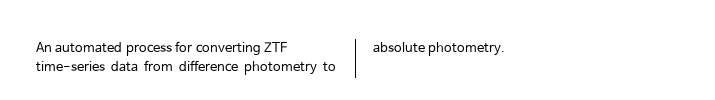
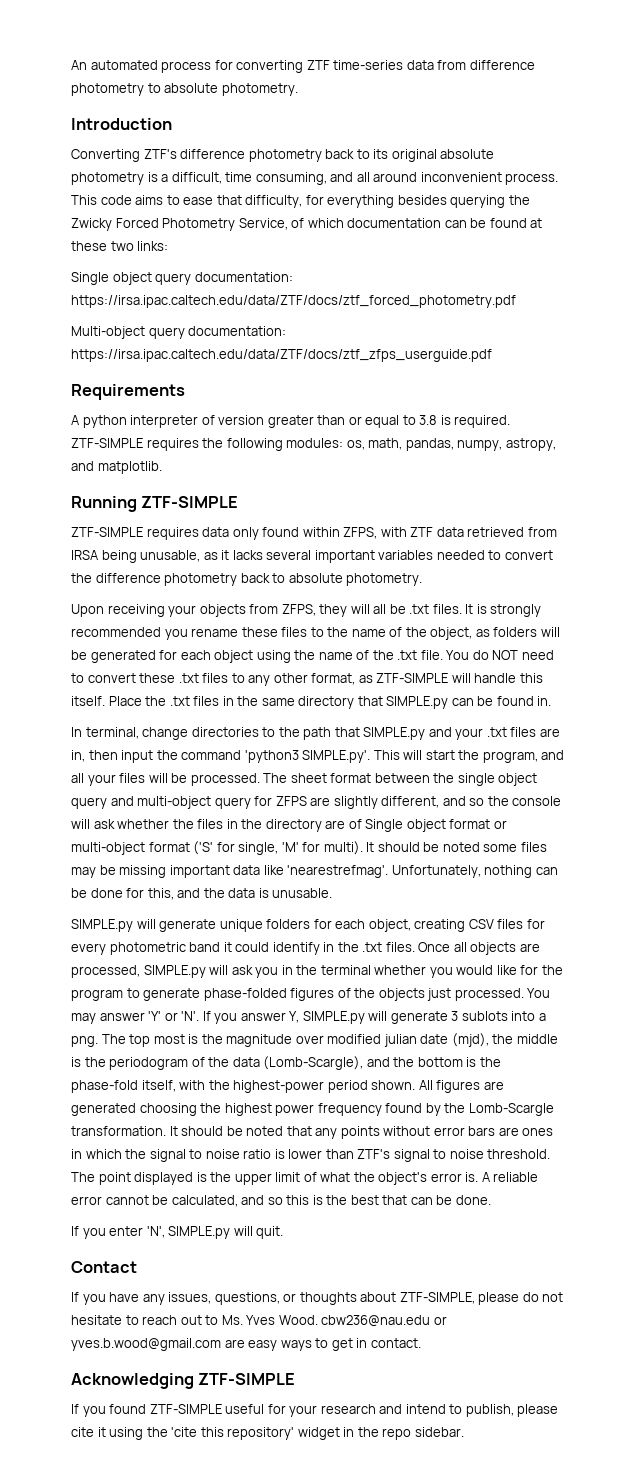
+ Introduction
+ Converting ZTF's difference photometry back to its original absolute photometry is a difficult, time consuming, and all around inconvenient process. This code aims to ease that difficulty, for everything besides querying the Zwicky Forced Photometry Service, of which documentation can be found at these two links:
+ Single object query documentation: https://irsa.ipac.caltech.edu/data/ZTF/docs/ztf_forced_photometry.pdf
+ Multi-object query documentation: https://irsa.ipac.caltech.edu/data/ZTF/docs/ztf_zfps_userguide.pdf
+ Requirements
+ A python interpreter of version greater than or equal to 3.8 is required. ZTF-SIMPLE requires the following modules: os, math, pandas, numpy, astropy, and matplotlib.
+ Running ZTF-SIMPLE
+ ZTF-SIMPLE requires data only found within ZFPS, with ZTF data retrieved from IRSA being unusable, as it lacks several important variables needed to convert the difference photometry back to absolute photometry.
+ Upon receiving your objects from ZFPS, they will all be .txt files. It is strongly recommended you rename these files to the name of the object, as folders will be generated for each object using the name of the .txt file. You do NOT need to convert these .txt files to any other format, as ZTF-SIMPLE will handle this itself. Place the .txt files in the same directory that SIMPLE.py can be found in.
+ In terminal, change directories to the path that SIMPLE.py and your .txt files are in, then input the command 'python3 SIMPLE.py'. This will start the program, and all your files will be processed. The sheet format between the single object query and multi-object query for ZFPS are slightly different, and so the console will ask whether the files in the directory are of Single object format or multi-object format ('S' for single, 'M' for multi). It should be noted some files may be missing important data like 'nearestrefmag'. Unfortunately, nothing can be done for this, and the data is unusable.
+ SIMPLE.py will generate unique folders for each object, creating CSV files for every photometric band it could identify in the .txt files. Once all objects are processed, SIMPLE.py will ask you in the terminal whether you would like for the program to generate phase-folded figures of the objects just processed. You may answer 'Y' or 'N'. If you answer Y, SIMPLE.py will generate 3 sublots into a png. The top most is the magnitude over modified julian date (mjd), the middle is the periodogram of the data (Lomb-Scargle), and the bottom is the phase-fold itself, with the highest-power period shown. All figures are generated choosing the highest power frequency found by the Lomb-Scargle transformation. It should be noted that any points without error bars are ones in which the signal to noise ratio is lower than ZTF's signal to noise threshold. The point displayed is the upper limit of what the object's error is. A reliable error cannot be calculated, and so this is the best that can be done.
+ If you enter 'N', SIMPLE.py will quit.
+ Contact
+ If you have any issues, questions, or thoughts about ZTF-SIMPLE, please do not hesitate to reach out to Ms. Yves Wood. cbw236@nau.edu or yves.b.wood@gmail.com are easy ways to get in contact.
+ Acknowledging ZTF-SIMPLE
+ If you found ZTF-SIMPLE useful for your research and intend to publish, please cite it using the 'cite this repository' widget in the repo sidebar.

